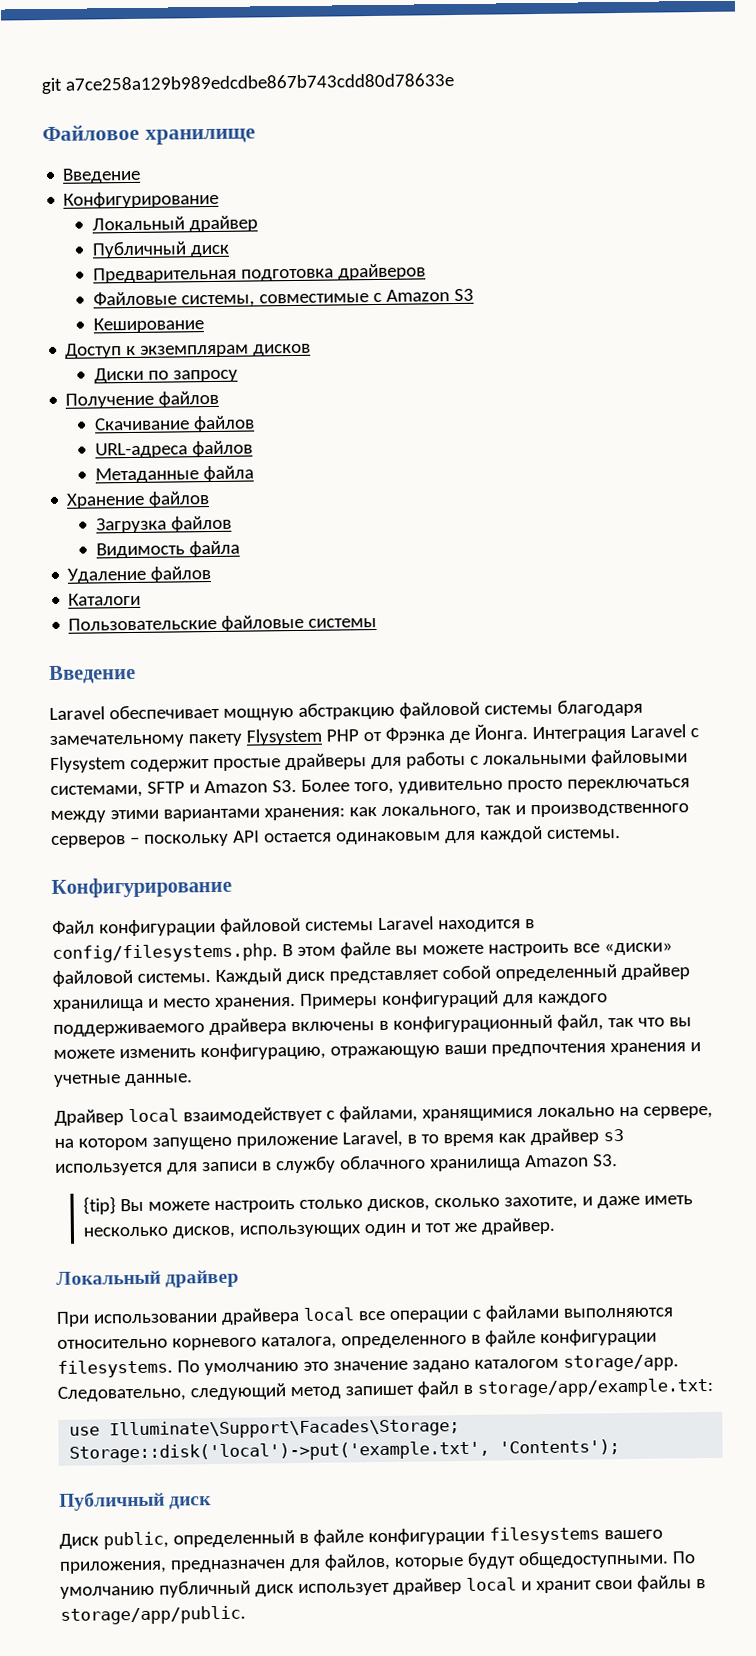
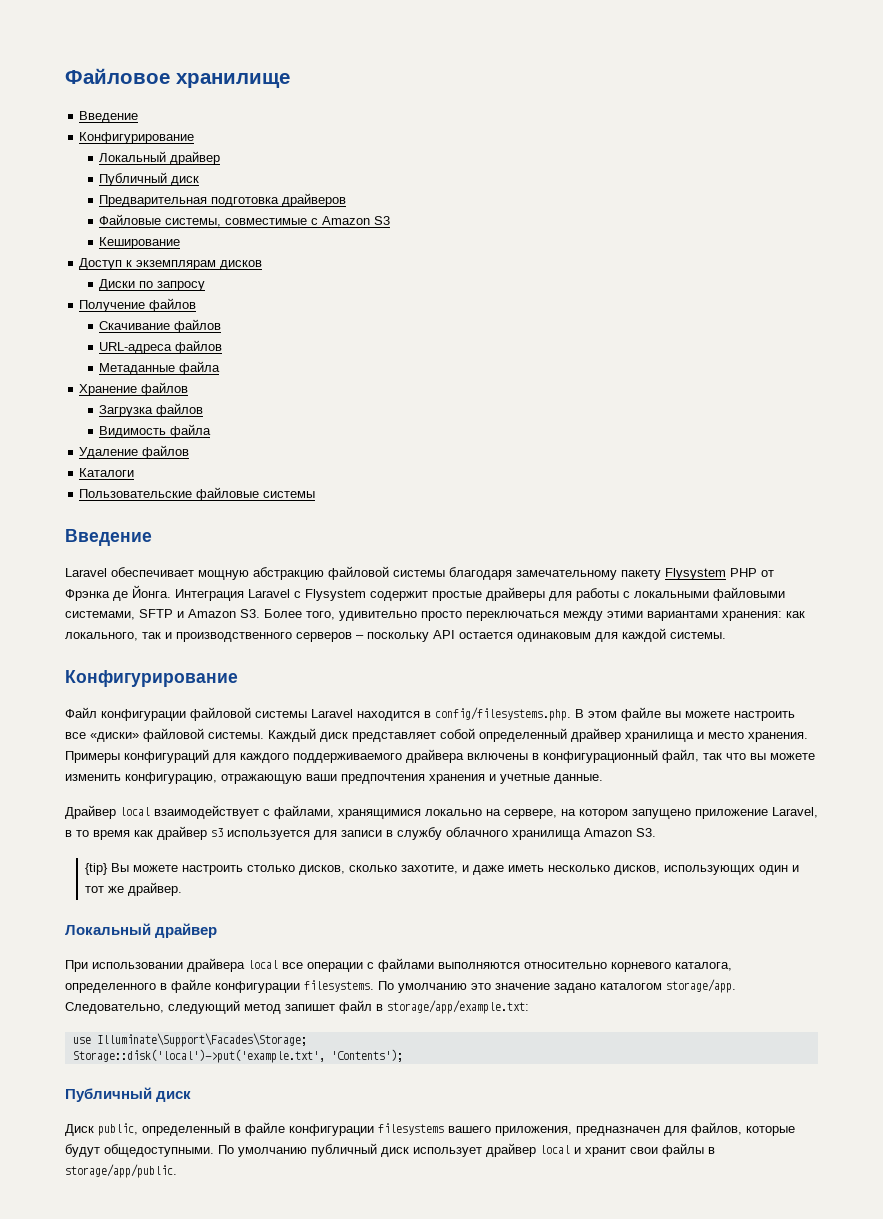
- git a7ce258a129b989edcdbe867b743cdd80d78633e

